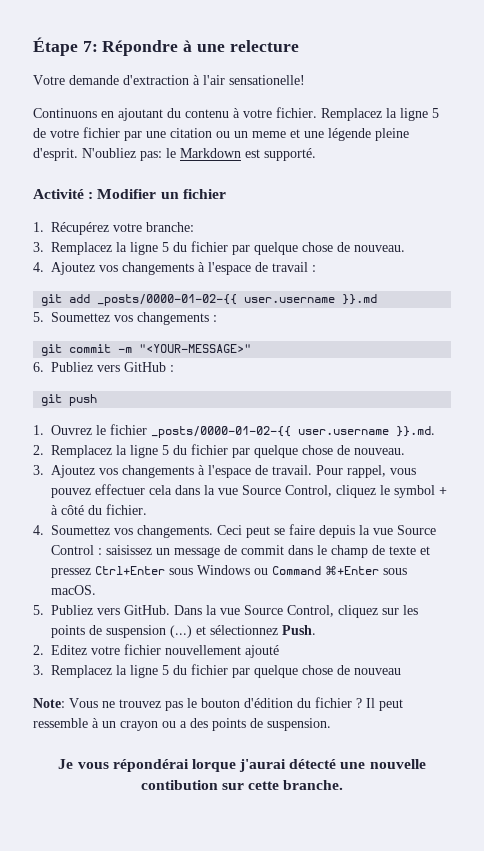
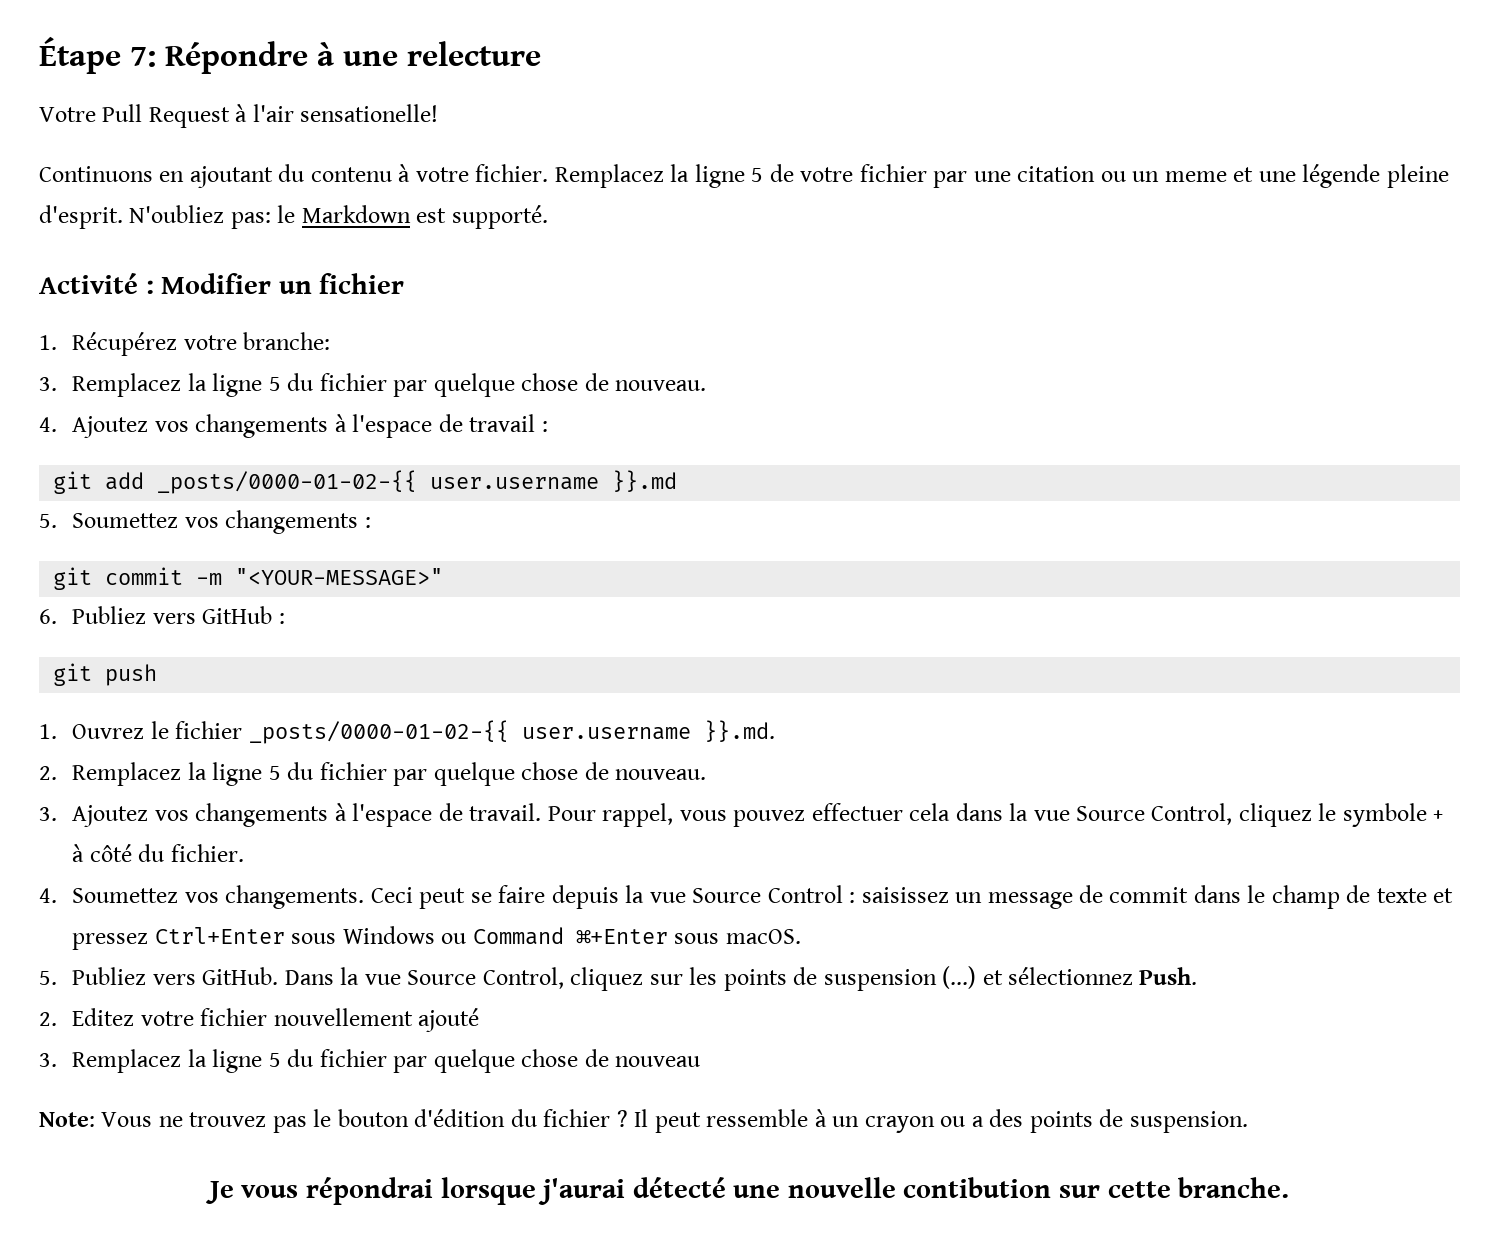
- Votre demande d'extraction à l'air sensationelle!
+ Votre Pull Request à l'air sensationelle!
- Pour rappel, vous pouvez effectuer cela dans la vue Source Control, cliquez le symbol + à côté du fichier.
+ Pour rappel, vous pouvez effectuer cela dans la vue Source Control, cliquez le symbole + à côté du fichier.
- Je vous répondérai lorque j'aurai détecté une nouvelle contibution sur cette branche.
+ Je vous répondrai lorsque j'aurai détecté une nouvelle contibution sur cette branche.

